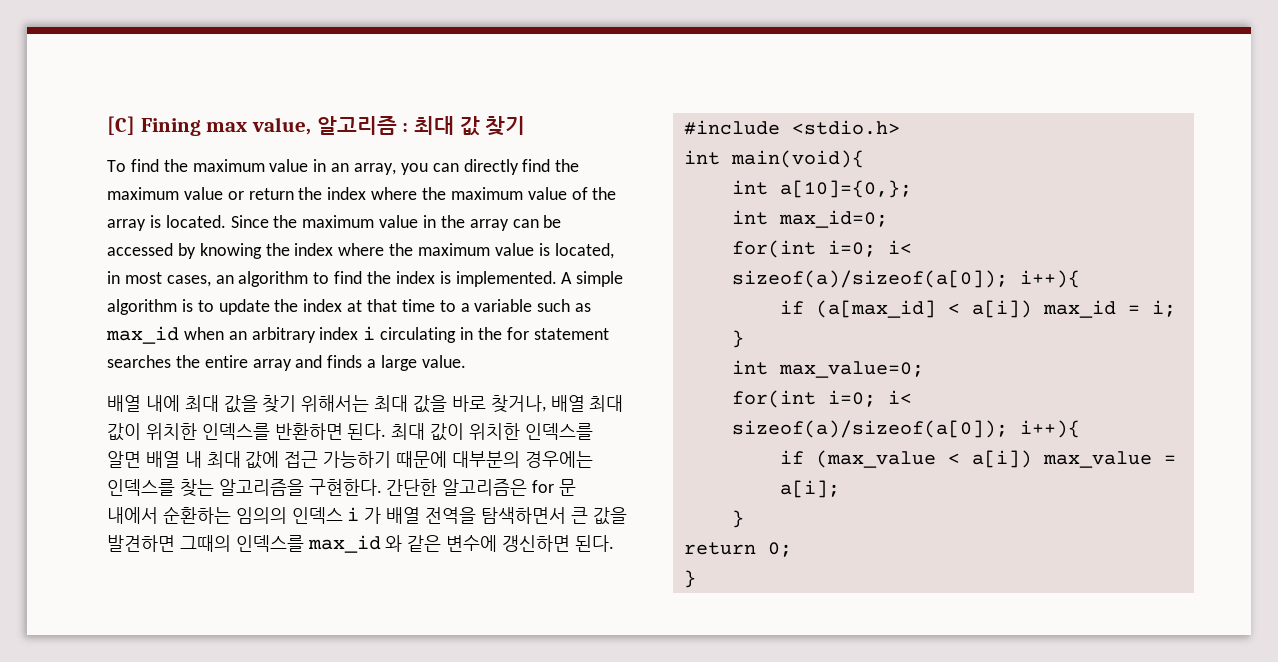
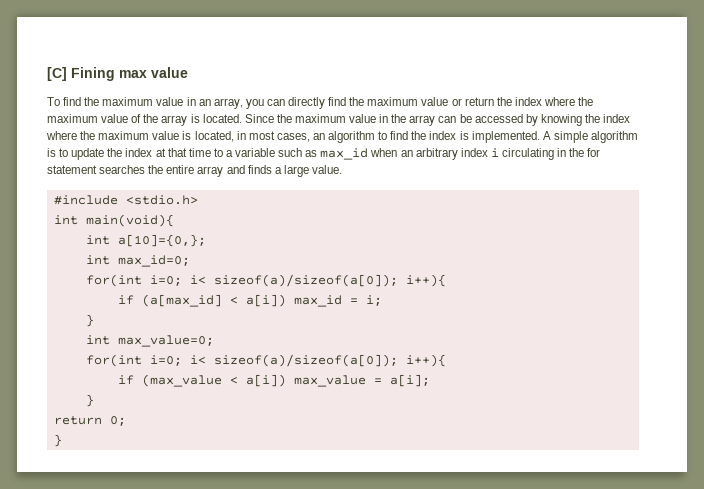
- [C] Fining max value, 알고리즘 : 최대 값 찾기
+ [C] Fining max value
- 배열 내에 최대 값을 찾기 위해서는 최대 값을 바로 찾거나, 배열 최대 값이 위치한 인덱스를 반환하면 된다. 최대 값이 위치한 인덱스를 알면 배열 내 최대 값에 접근 가능하기 때문에 대부분의 경우에는 인덱스를 찾는 알고리즘을 구현한다. 간단한 알고리즘은 for 문 내에서 순환하는 임의의 인덱스 i 가 배열 전역을 탐색하면서 큰 값을 발견하면 그때의 인덱스를 max_id 와 같은 변수에 갱신하면 된다.

